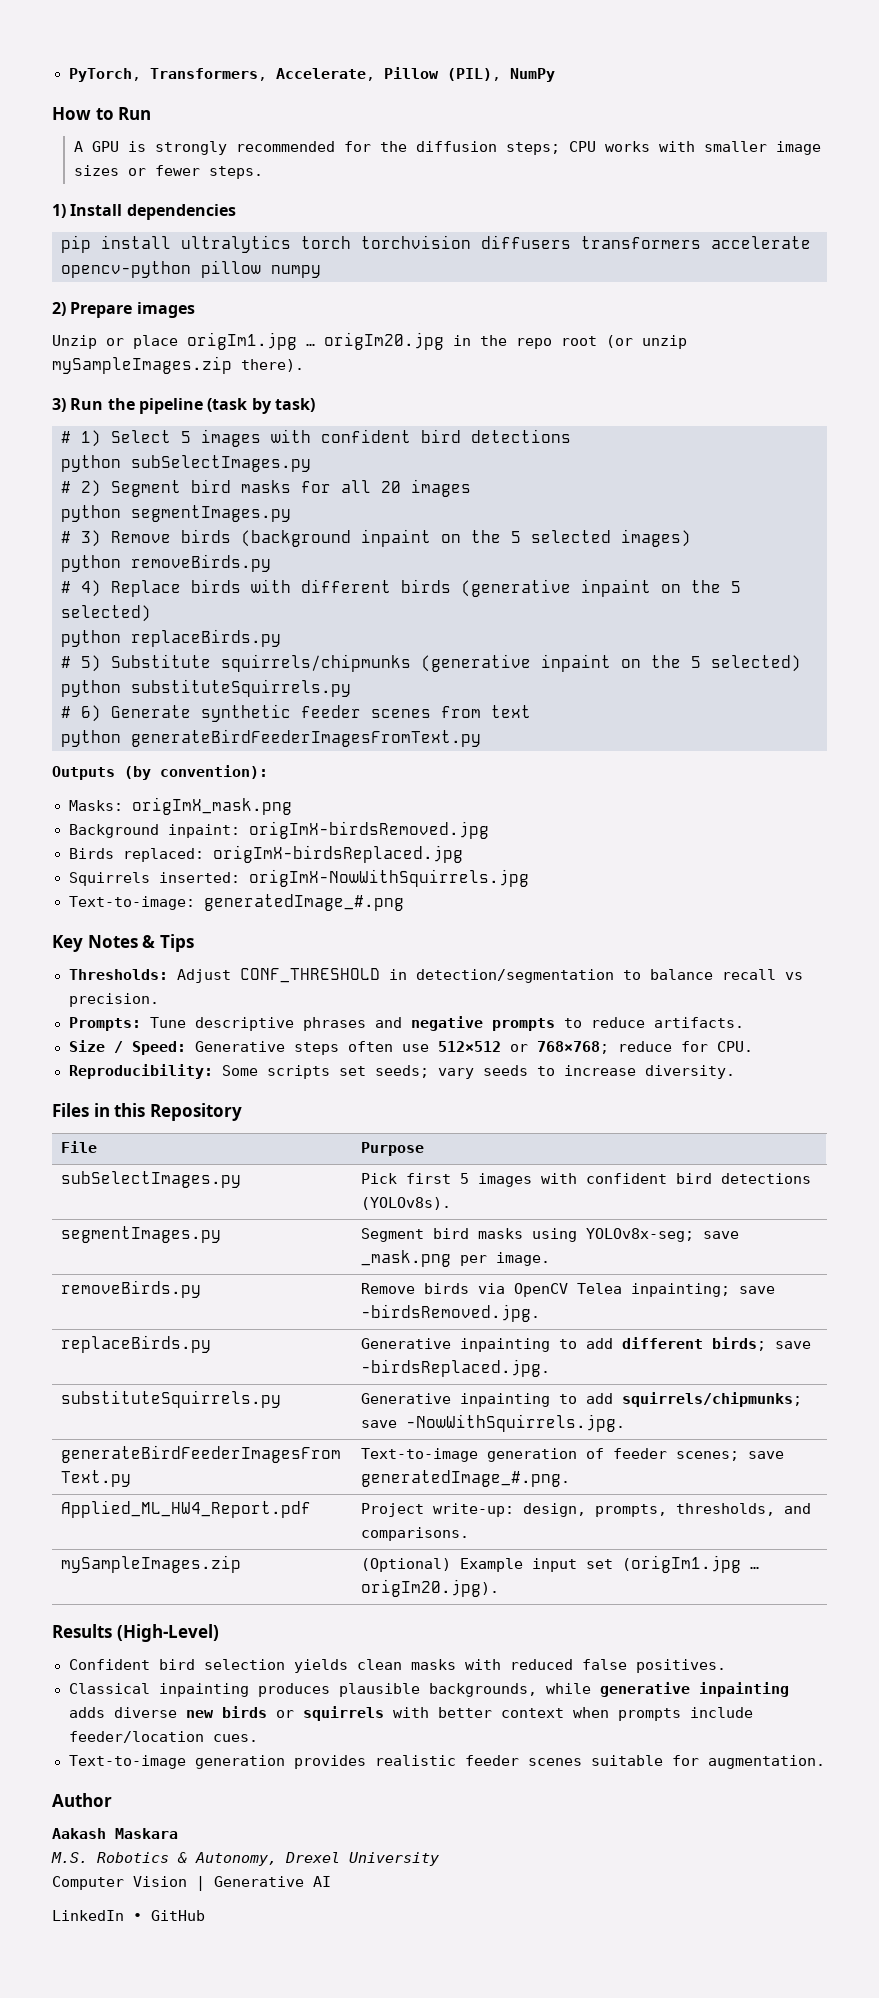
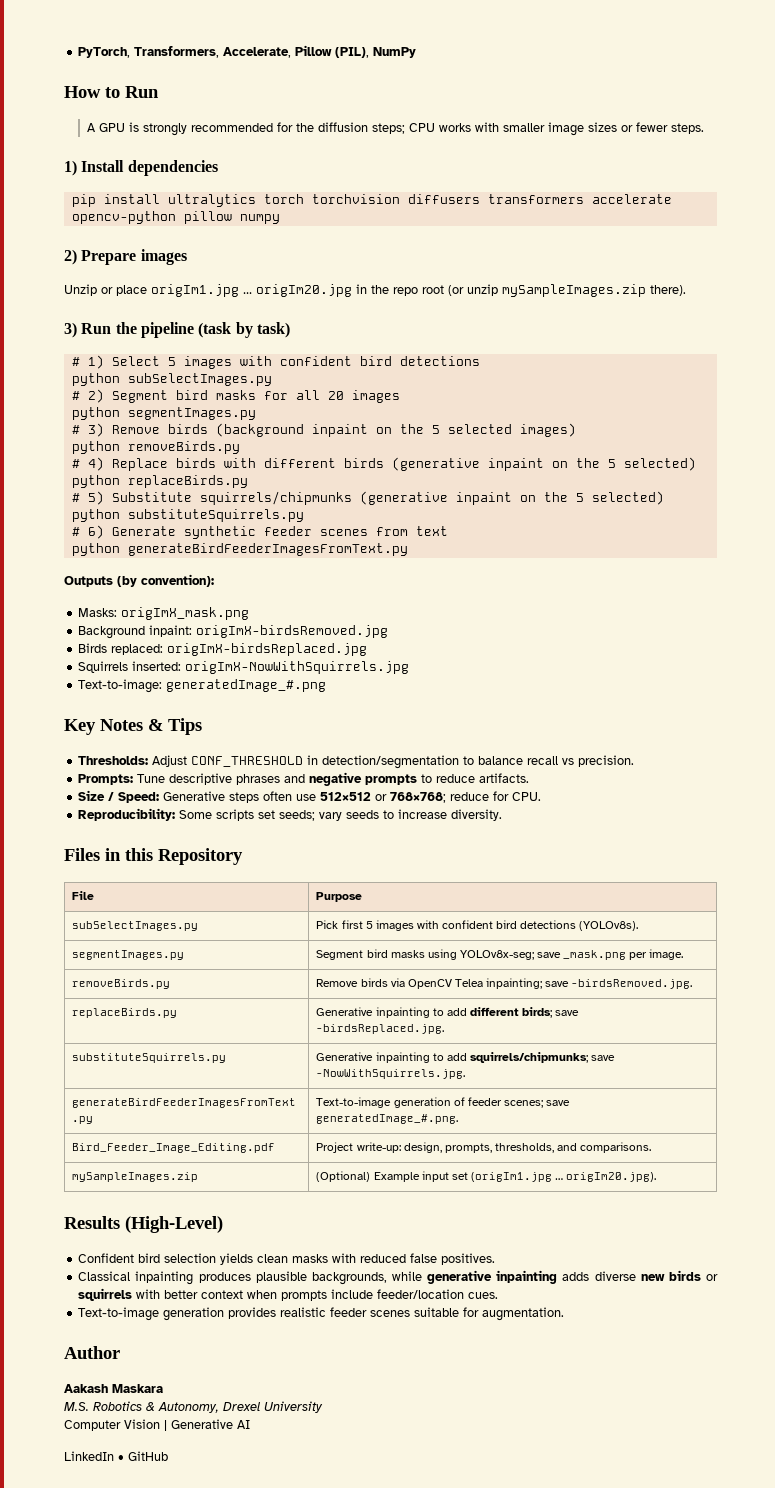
- Applied_ML_HW4_Report.pdf | Project write-up: design, prompts, thresholds, and comparisons.
+ Bird_Feeder_Image_Editing.pdf | Project write-up: design, prompts, thresholds, and comparisons.

